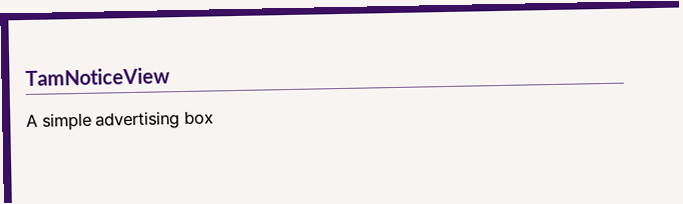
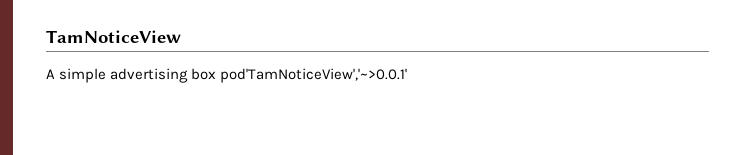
- A simple advertising box
+ A simple advertising box pod'TamNoticeView','~>0.0.1'

